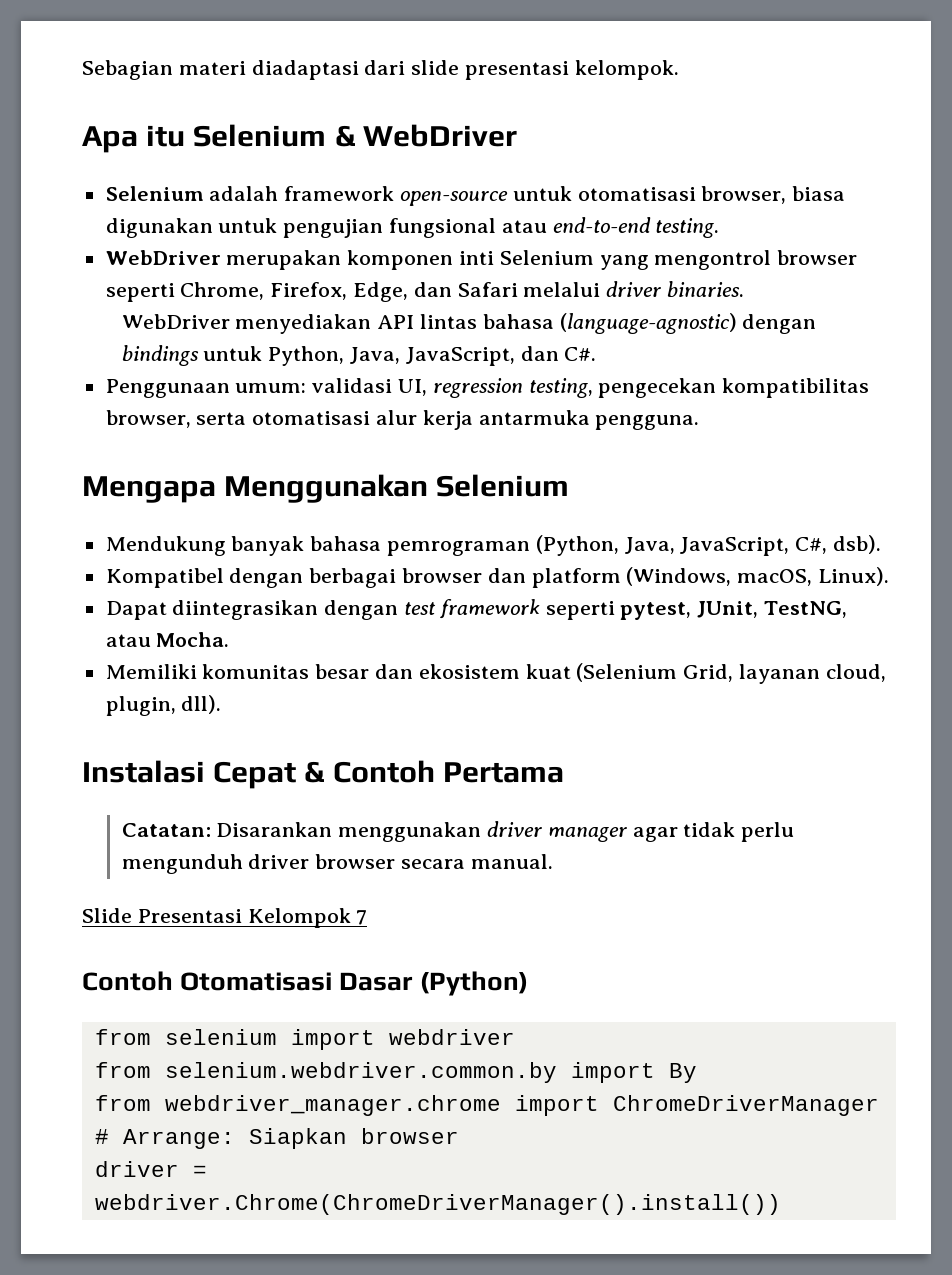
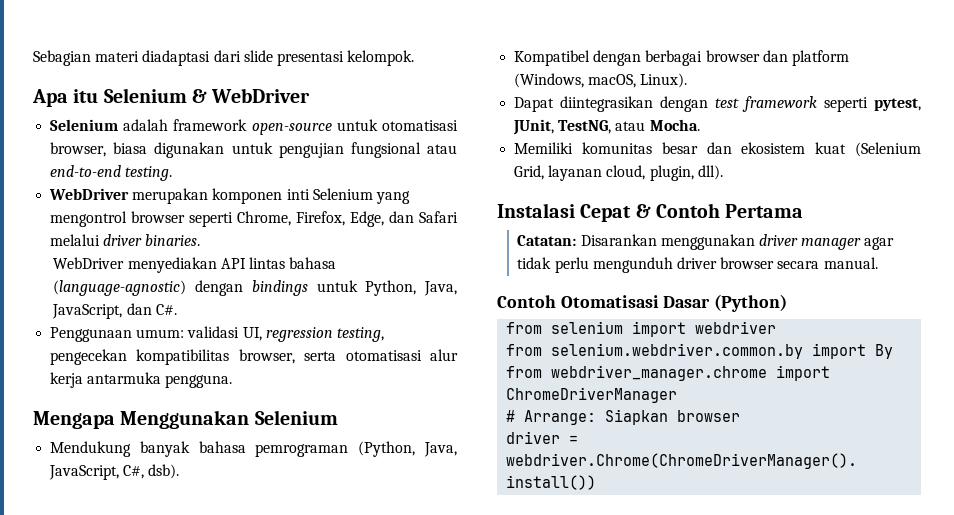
- Slide Presentasi Kelompok 7

